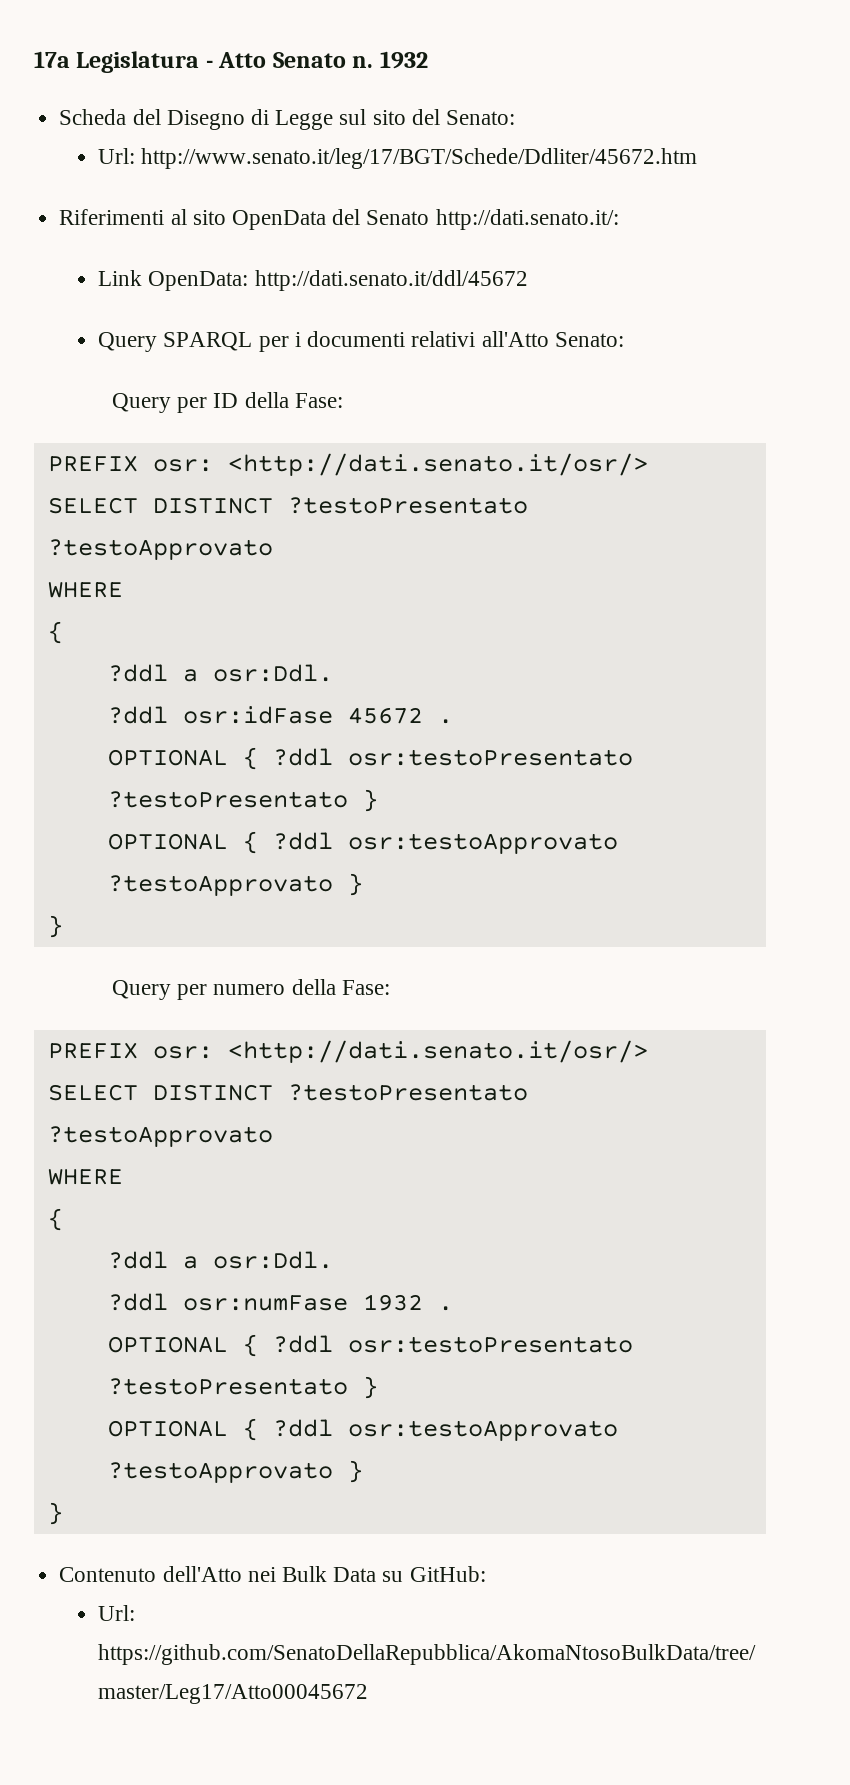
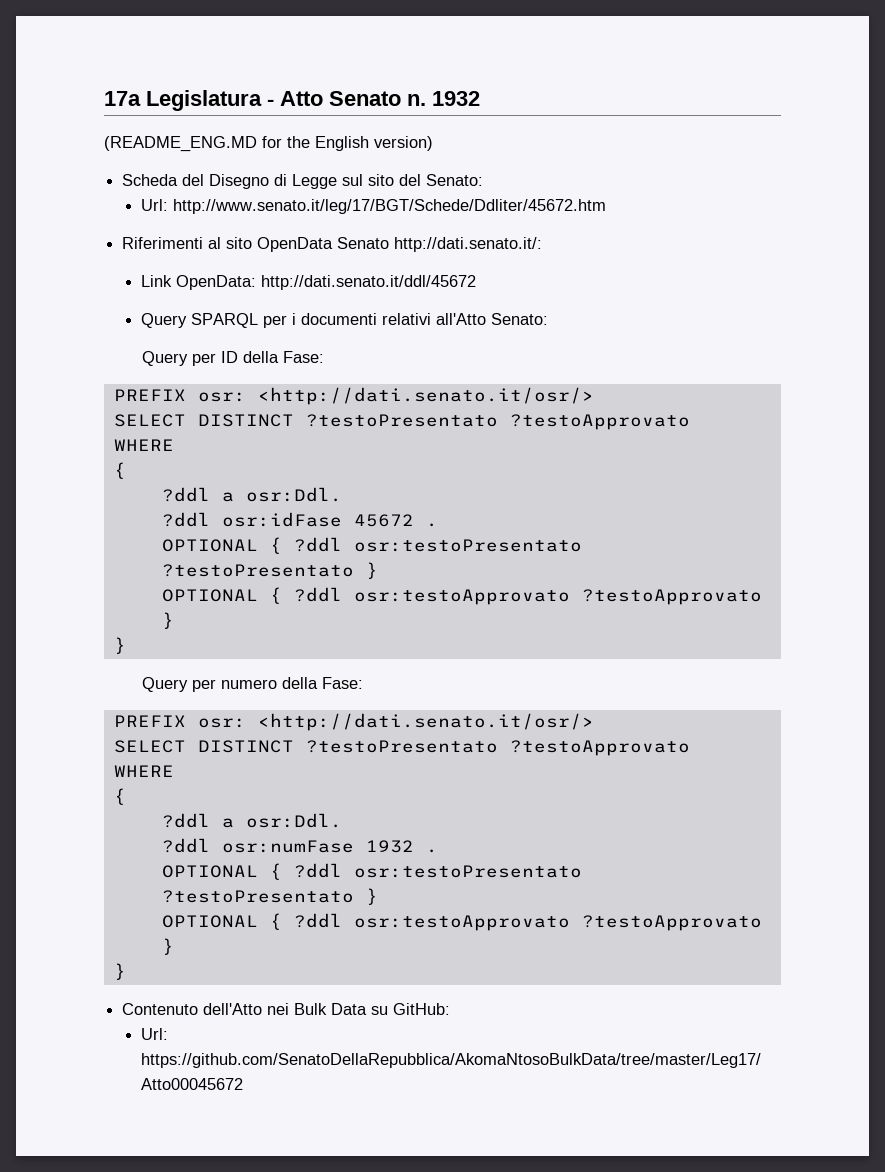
+ (README_ENG.MD for the English version)
- Riferimenti al sito OpenData del Senato http://dati.senato.it/:
+ Riferimenti al sito OpenData Senato http://dati.senato.it/:

